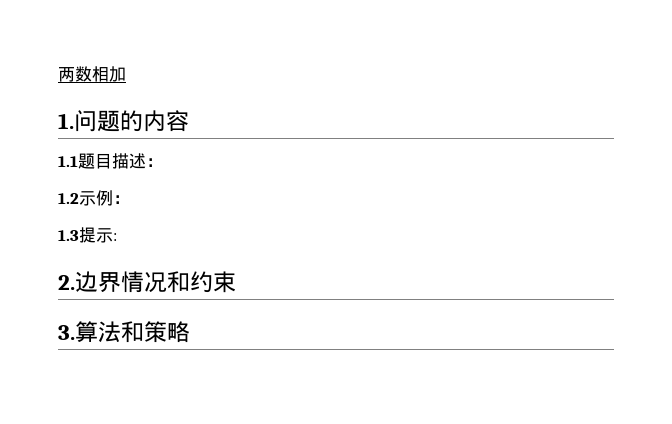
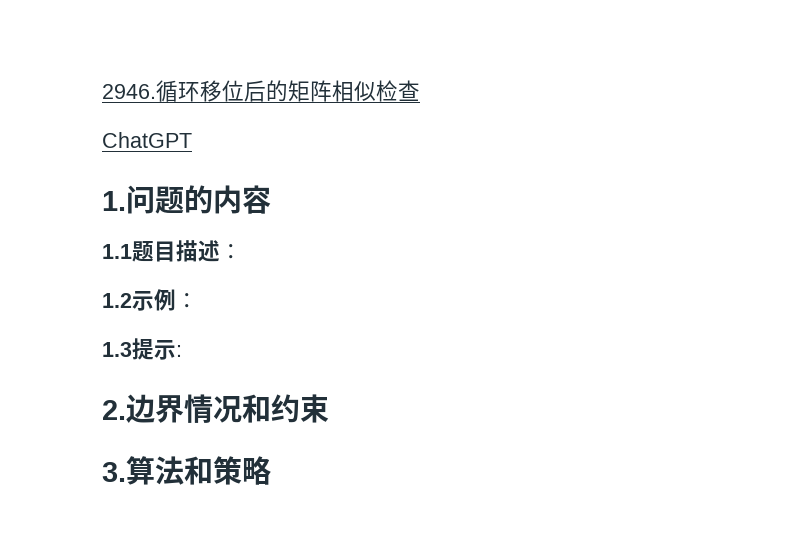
- 两数相加
+ 2946.循环移位后的矩阵相似检查
+ ChatGPT

